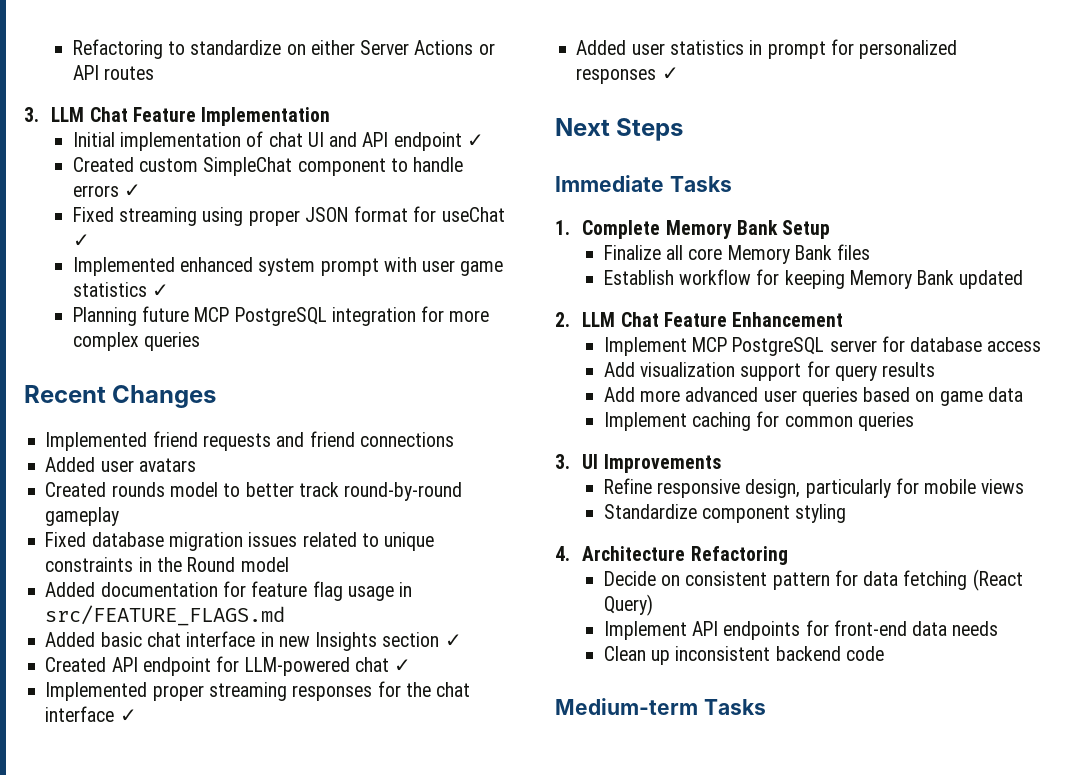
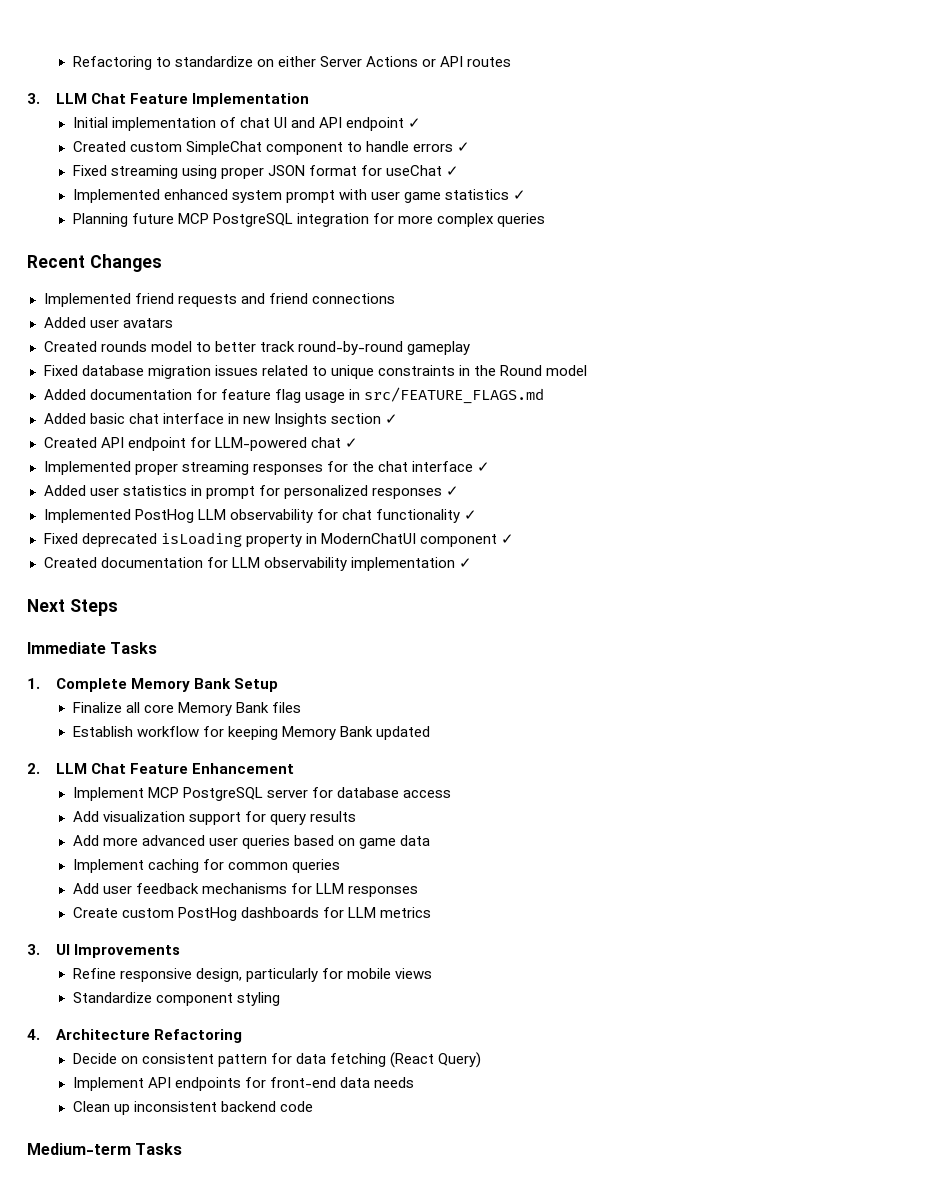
+ Implemented PostHog LLM observability for chat functionality ✓
+ Fixed deprecated isLoading property in ModernChatUI component ✓
+ Created documentation for LLM observability implementation ✓
+ Add user feedback mechanisms for LLM responses
+ Create custom PostHog dashboards for LLM metrics

